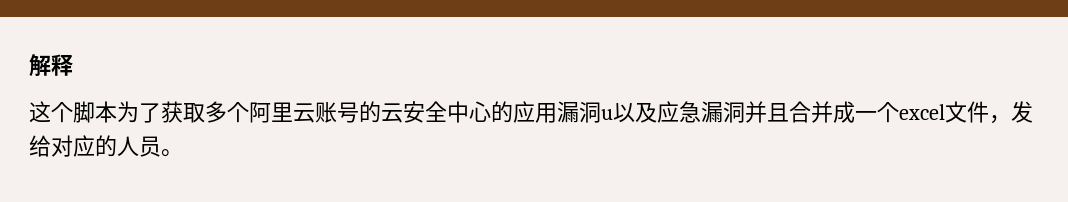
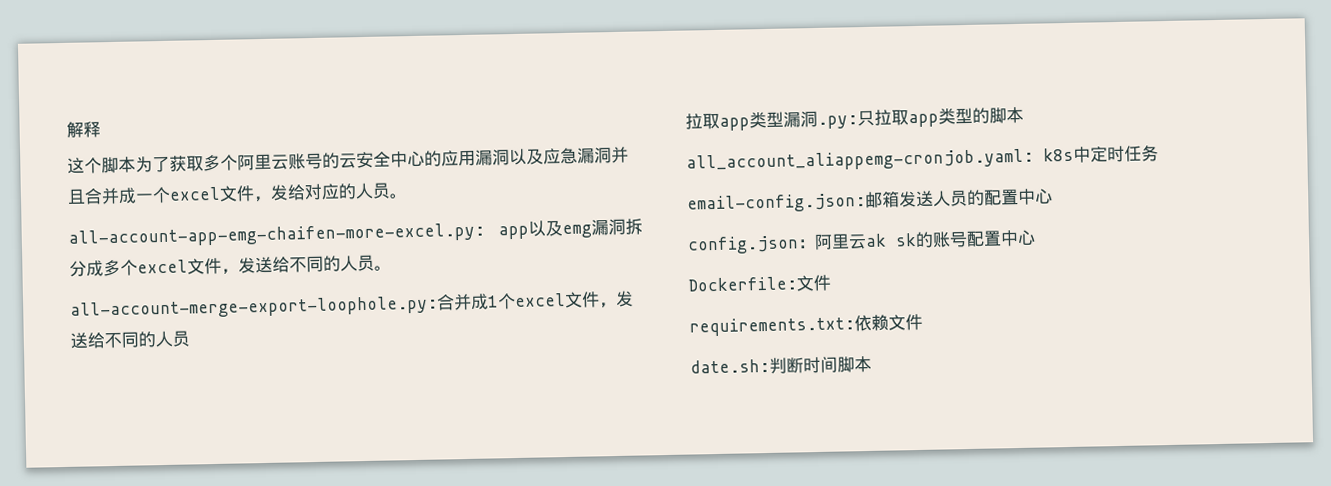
- 这个脚本为了获取多个阿里云账号的云安全中心的应用漏洞u以及应急漏洞并且合并成一个excel文件，发给对应的人员。
+ 这个脚本为了获取多个阿里云账号的云安全中心的应用漏洞以及应急漏洞并且合并成一个excel文件，发给对应的人员。
+ all-account-app-emg-chaifen-more-excel.py: app以及emg漏洞拆分成多个excel文件，发送给不同的人员。
+ all-account-merge-export-loophole.py:合并成1个excel文件，发送给不同的人员
+ 拉取app类型漏洞.py:只拉取app类型的脚本
+ all_account_aliappemg-cronjob.yaml: k8s中定时任务
+ email-config.json:邮箱发送人员的配置中心
+ config.json：阿里云ak sk的账号配置中心
+ Dockerfile:文件
+ requirements.txt:依赖文件
+ date.sh:判断时间脚本

